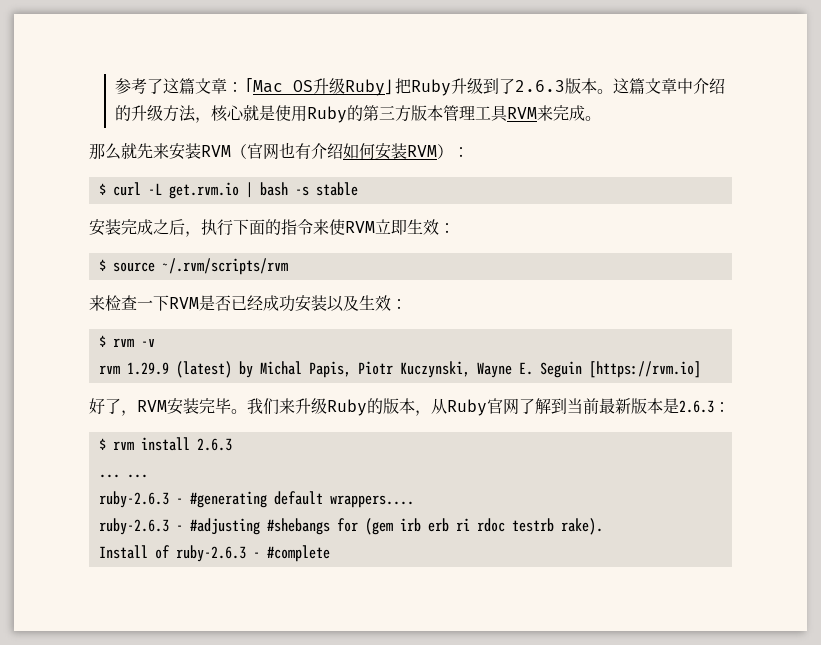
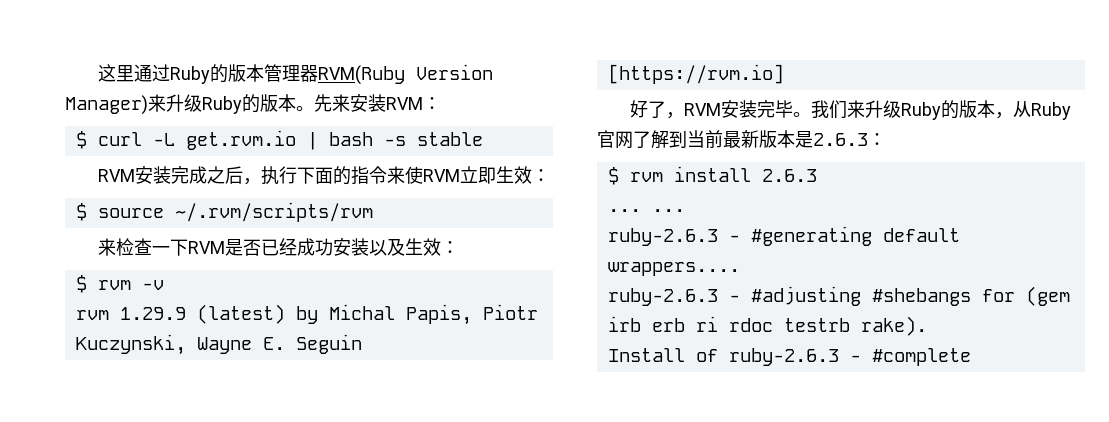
- 参考了这篇文章：「Mac OS升级Ruby」把Ruby升级到了2.6.3版本。这篇文章中介绍的升级方法，核心就是使用Ruby的第三方版本管理工具RVM来完成。
- 那么就先来安装RVM（官网也有介绍如何安装RVM）：
+ 这里通过Ruby的版本管理器RVM(Ruby Version Manager)来升级Ruby的版本。先来安装RVM：
- 安装完成之后，执行下面的指令来使RVM立即生效：
+ RVM安装完成之后，执行下面的指令来使RVM立即生效：

